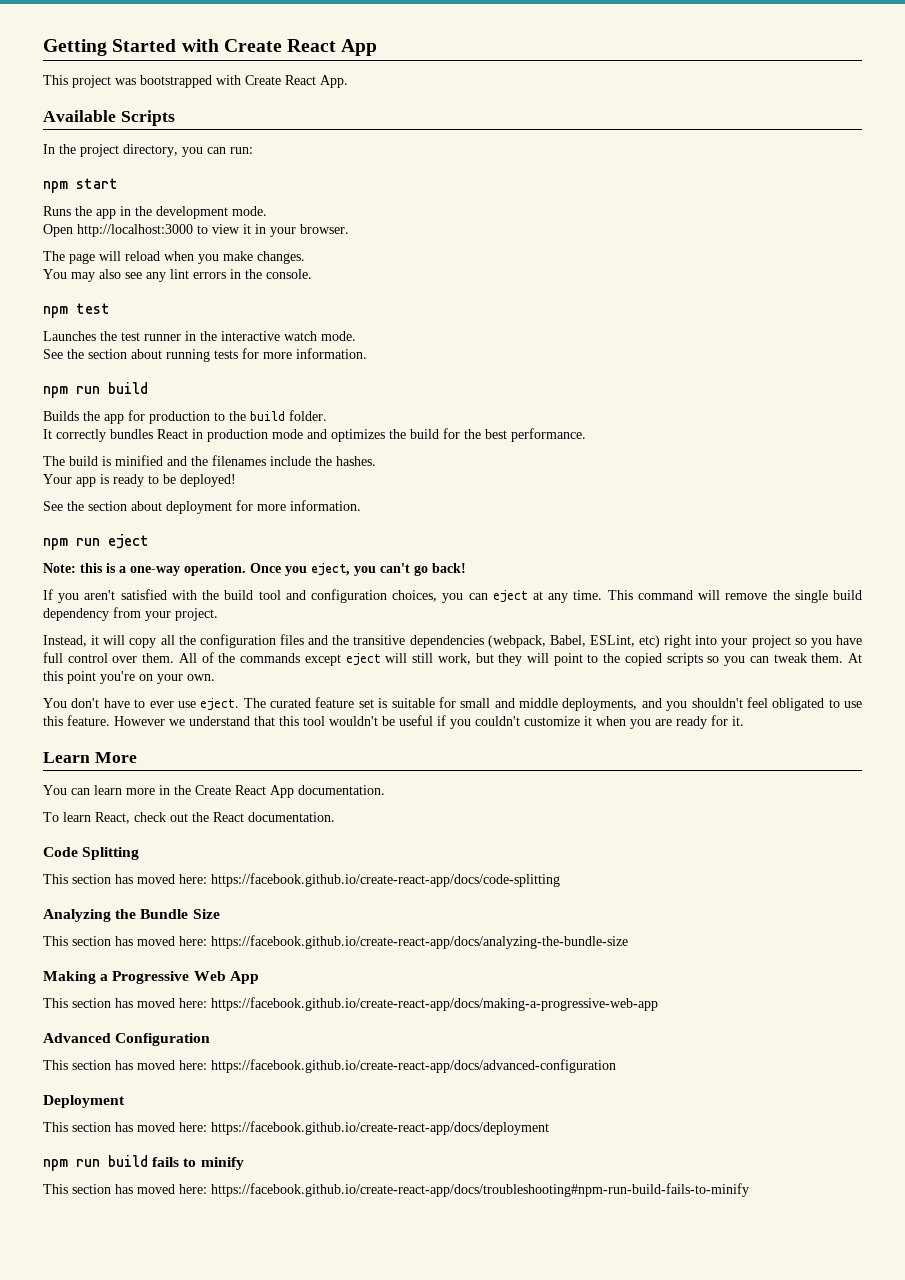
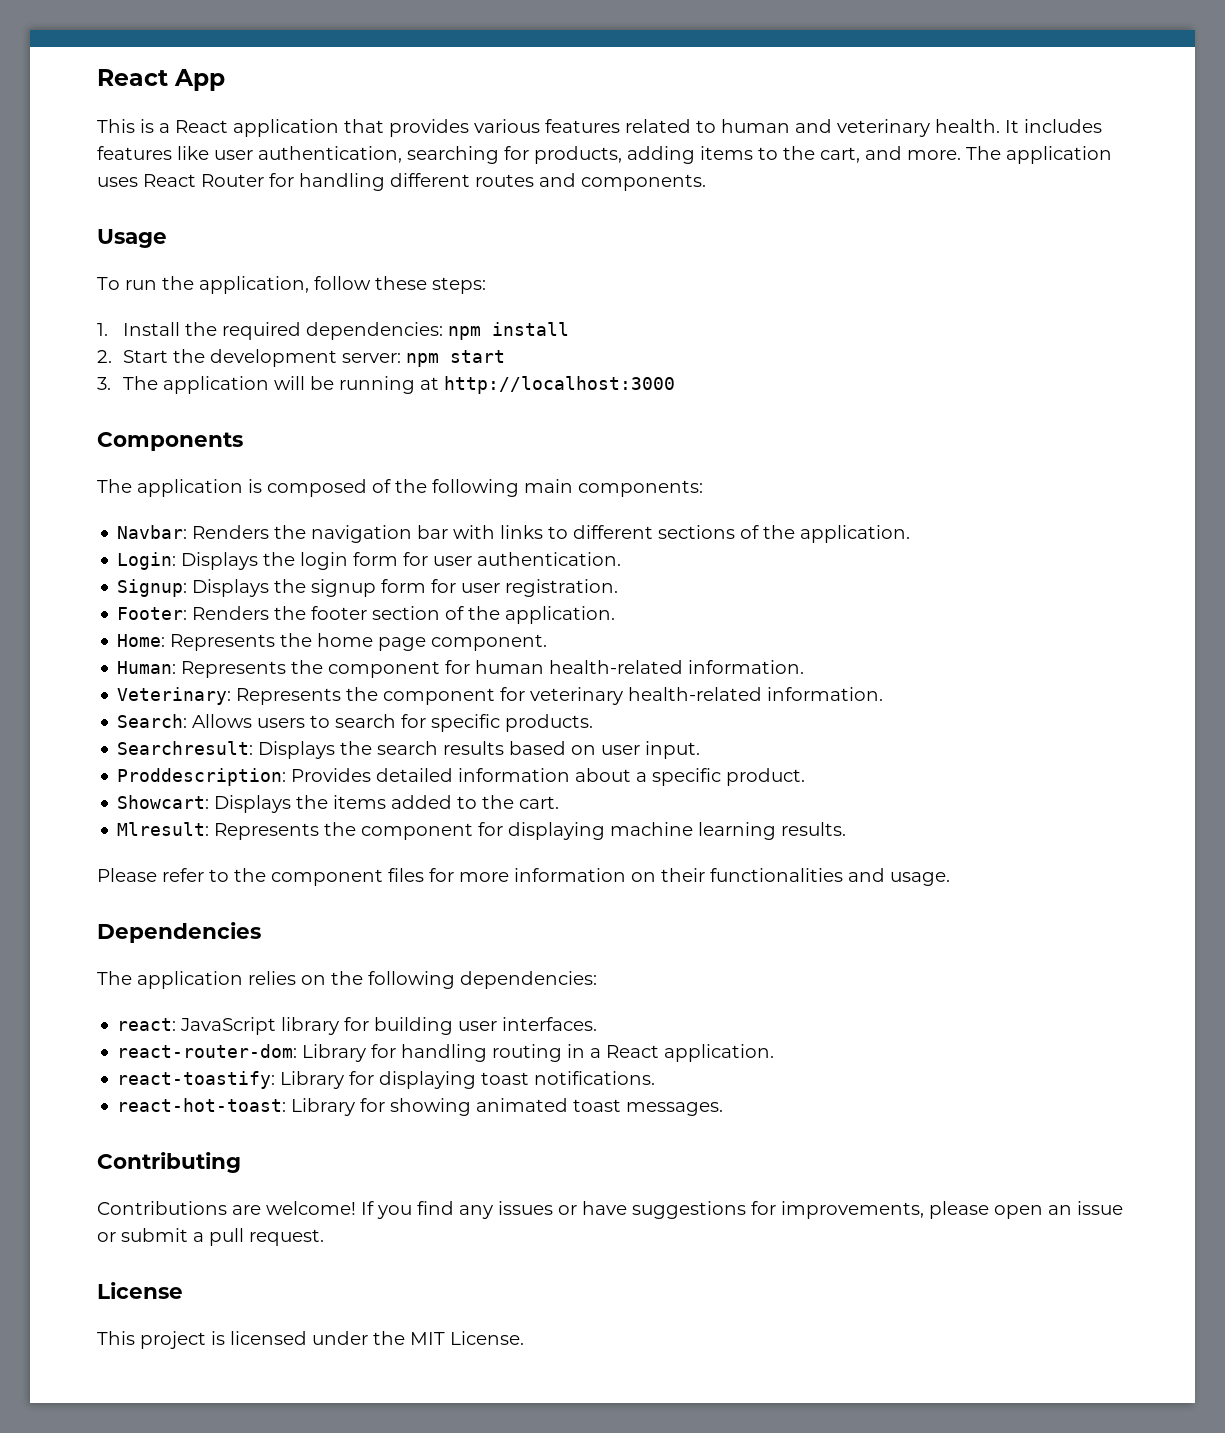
- Getting Started with Create React App
+ React App
- This project was bootstrapped with Create React App.
- Available Scripts
- In the project directory, you can run:
- npm start
- Runs the app in the development mode.
- Open http://localhost:3000 to view it in your browser.
- The page will reload when you make changes.
- You may also see any lint errors in the console.
- npm test
- Launches the test runner in the interactive watch mode.
- See the section about running tests for more information.
- npm run build
- Builds the app for production to the build folder.
- It correctly bundles React in production mode and optimizes the build for the best performance.
- The build is minified and the filenames include the hashes.
- Your app is ready to be deployed!
- See the section about deployment for more information.
- npm run eject
- Note: this is a one-way operation. Once you eject, you can't go back!
- If you aren't satisfied with the build tool and configuration choices, you can eject at any time. This command will remove the single build dependency from your project.
- Instead, it will copy all the configuration files and the transitive dependencies (webpack, Babel, ESLint, etc) right into your project so you have full control over them. All of the commands except eject will still work, but they will point to the copied scripts so you can tweak them. At this point you're on your own.
- You don't have to ever use eject. The curated feature set is suitable for small and middle deployments, and you shouldn't feel obligated to use this feature. However we understand that this tool wouldn't be useful if you couldn't customize it when you are ready for it.
- Learn More
- You can learn more in the Create React App documentation.
- To learn React, check out the React documentation.
- Code Splitting
- This section has moved here: https://facebook.github.io/create-react-app/docs/code-splitting
- Analyzing the Bundle Size
- This section has moved here: https://facebook.github.io/create-react-app/docs/analyzing-the-bundle-size
- Making a Progressive Web App
- This section has moved here: https://facebook.github.io/create-react-app/docs/making-a-progressive-web-app
- Advanced Configuration
- This section has moved here: https://facebook.github.io/create-react-app/docs/advanced-configuration
- Deployment
- This section has moved here: https://facebook.github.io/create-react-app/docs/deployment
- npm run build fails to minify
- This section has moved here: https://facebook.github.io/create-react-app/docs/troubleshooting#npm-run-build-fails-to-minify
+ This is a React application that provides various features related to human and veterinary health. It includes features like user authentication, searching for products, adding items to the cart, and more. The application uses React Router for handling different routes and components.
+ Usage
+ To run the application, follow these steps:
+ 1. Install the required dependencies: npm install
+ 2. Start the development server: npm start
+ 3. The application will be running at http://localhost:3000
+ Components
+ The application is composed of the following main components:
+ Navbar: Renders the navigation bar with links to different sections of the application.
+ Login: Displays the login form for user authentication.
+ Signup: Displays the signup form for user registration.
+ Footer: Renders the footer section of the application.
+ Home: Represents the home page component.
+ Human: Represents the component for human health-related information.
+ Veterinary: Represents the component for veterinary health-related information.
+ Search: Allows users to search for specific products.
+ Searchresult: Displays the search results based on user input.
+ Proddescription: Provides detailed information about a specific product.
+ Showcart: Displays the items added to the cart.
+ Mlresult: Represents the component for displaying machine learning results.
+ Please refer to the component files for more information on their functionalities and usage.
+ Dependencies
+ The application relies on the following dependencies:
+ react: JavaScript library for building user interfaces.
+ react-router-dom: Library for handling routing in a React application.
+ react-toastify: Library for displaying toast notifications.
+ react-hot-toast: Library for showing animated toast messages.
+ Contributing
+ Contributions are welcome! If you find any issues or have suggestions for improvements, please open an issue or submit a pull request.
+ License
+ This project is licensed under the MIT License.

